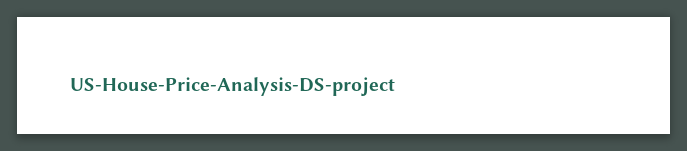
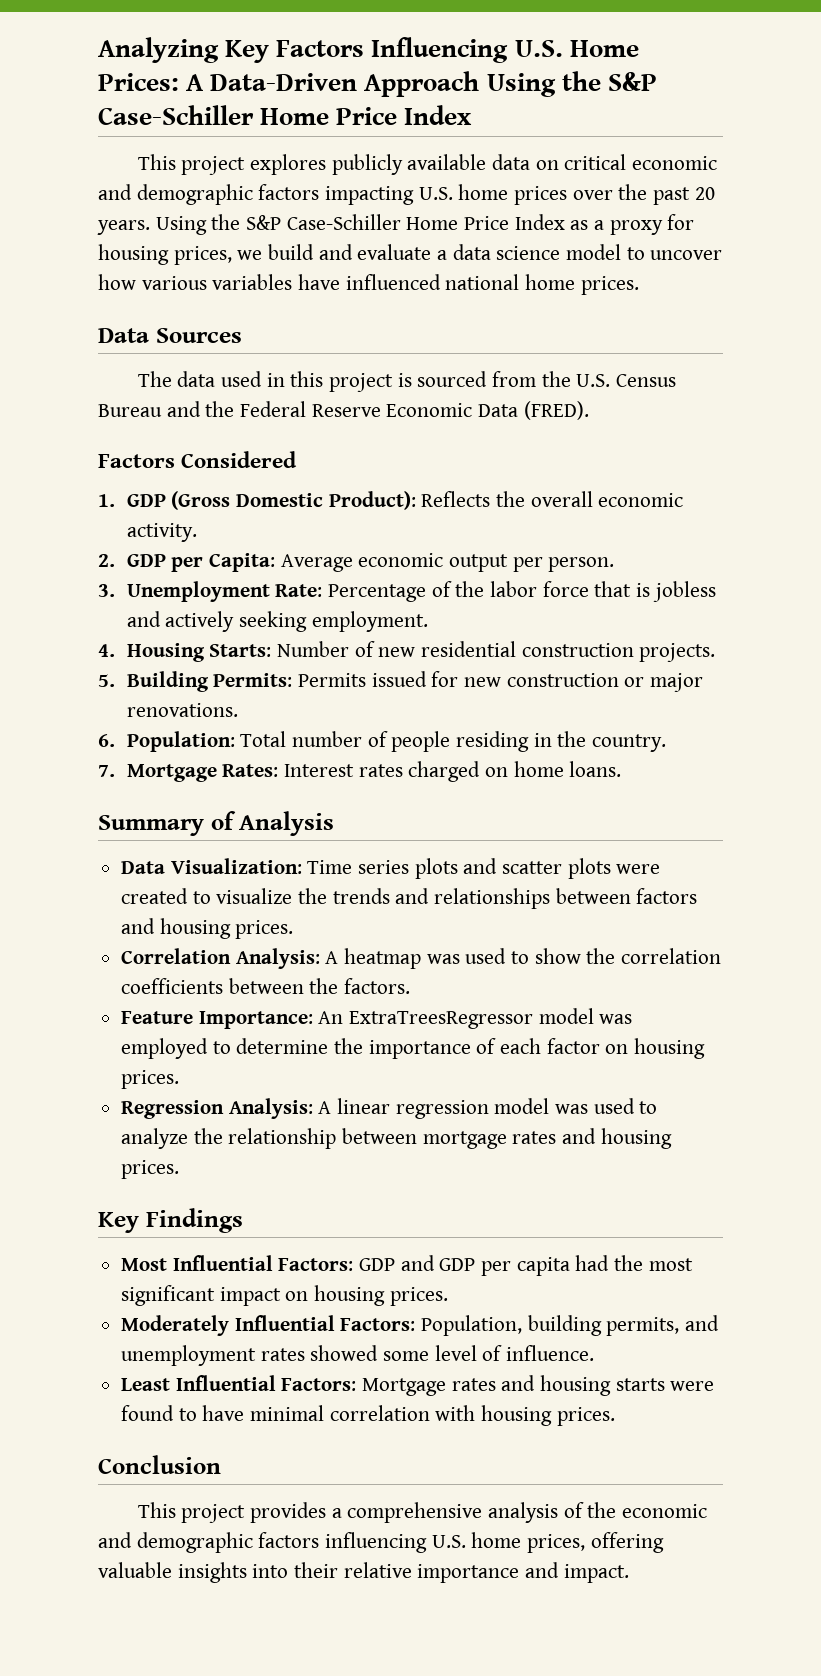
- US-House-Price-Analysis-DS-project
+ Analyzing Key Factors Influencing U.S. Home Prices: A Data-Driven Approach Using the S&P Case-Schiller Home Price Index
+ This project explores publicly available data on critical economic and demographic factors impacting U.S. home prices over the past 20 years. Using the S&P Case-Schiller Home Price Index as a proxy for housing prices, we build and evaluate a data science model to uncover how various variables have influenced national home prices.
+ Data Sources
+ The data used in this project is sourced from the U.S. Census Bureau and the Federal Reserve Economic Data (FRED).
+ Factors Considered
+ 1. GDP (Gross Domestic Product): Reflects the overall economic activity.
+ 2. GDP per Capita: Average economic output per person.
+ 3. Unemployment Rate: Percentage of the labor force that is jobless and actively seeking employment.
+ 4. Housing Starts: Number of new residential construction projects.
+ 5. Building Permits: Permits issued for new construction or major renovations.
+ 6. Population: Total number of people residing in the country.
+ 7. Mortgage Rates: Interest rates charged on home loans.
+ Summary of Analysis
+ Data Visualization: Time series plots and scatter plots were created to visualize the trends and relationships between factors and housing prices.
+ Correlation Analysis: A heatmap was used to show the correlation coefficients between the factors.
+ Feature Importance: An ExtraTreesRegressor model was employed to determine the importance of each factor on housing prices.
+ Regression Analysis: A linear regression model was used to analyze the relationship between mortgage rates and housing prices.
+ Key Findings
+ Most Influential Factors: GDP and GDP per capita had the most significant impact on housing prices.
+ Moderately Influential Factors: Population, building permits, and unemployment rates showed some level of influence.
+ Least Influential Factors: Mortgage rates and housing starts were found to have minimal correlation with housing prices.
+ Conclusion
+ This project provides a comprehensive analysis of the economic and demographic factors influencing U.S. home prices, offering valuable insights into their relative importance and impact.

